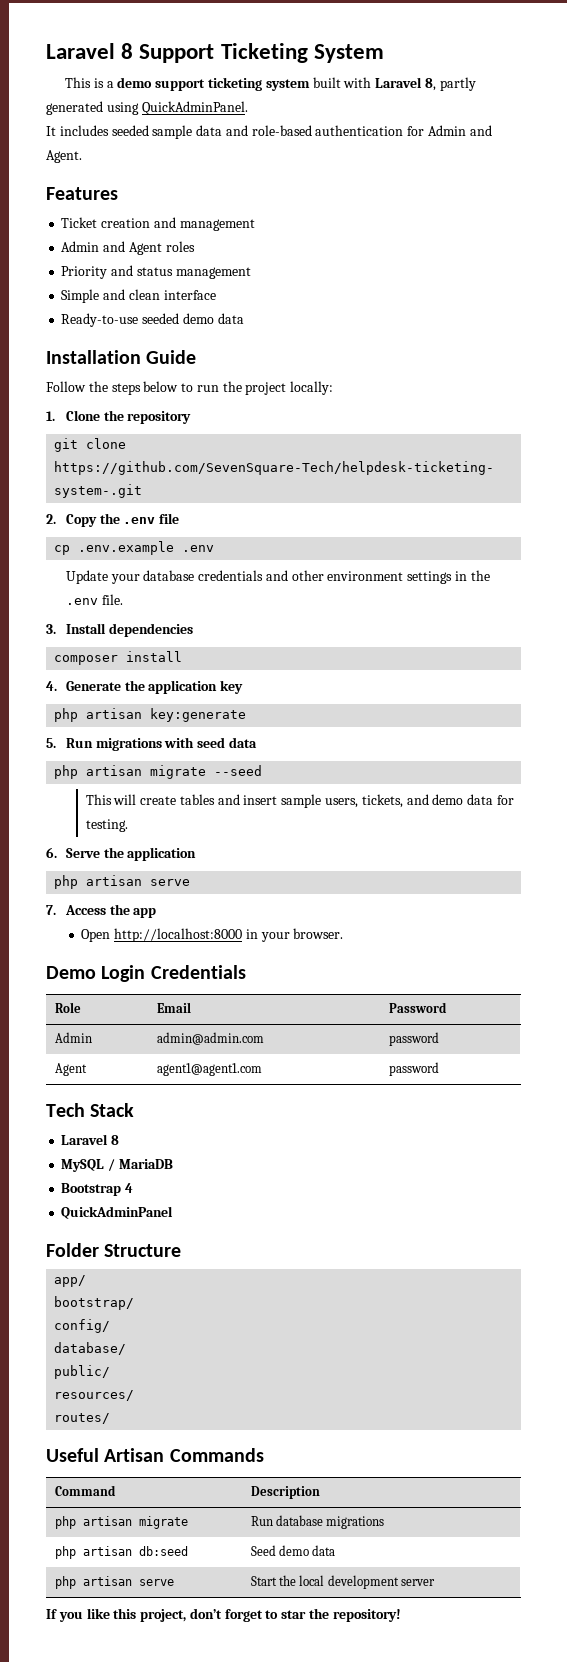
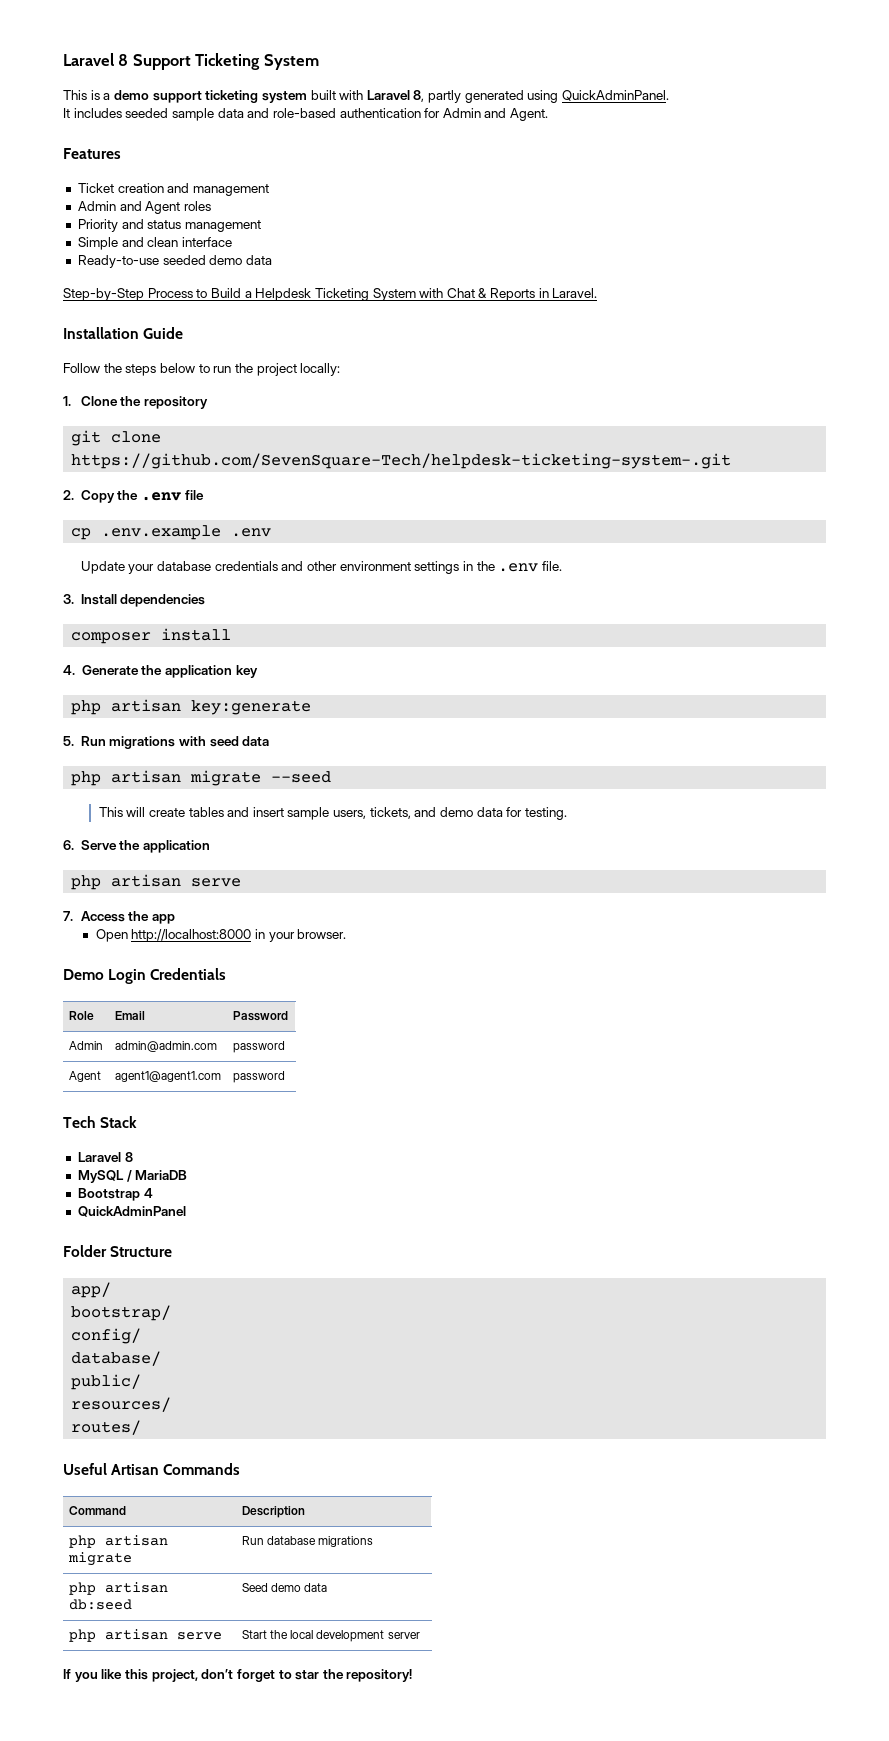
+ Step-by-Step Process to Build a Helpdesk Ticketing System with Chat & Reports in Laravel.

